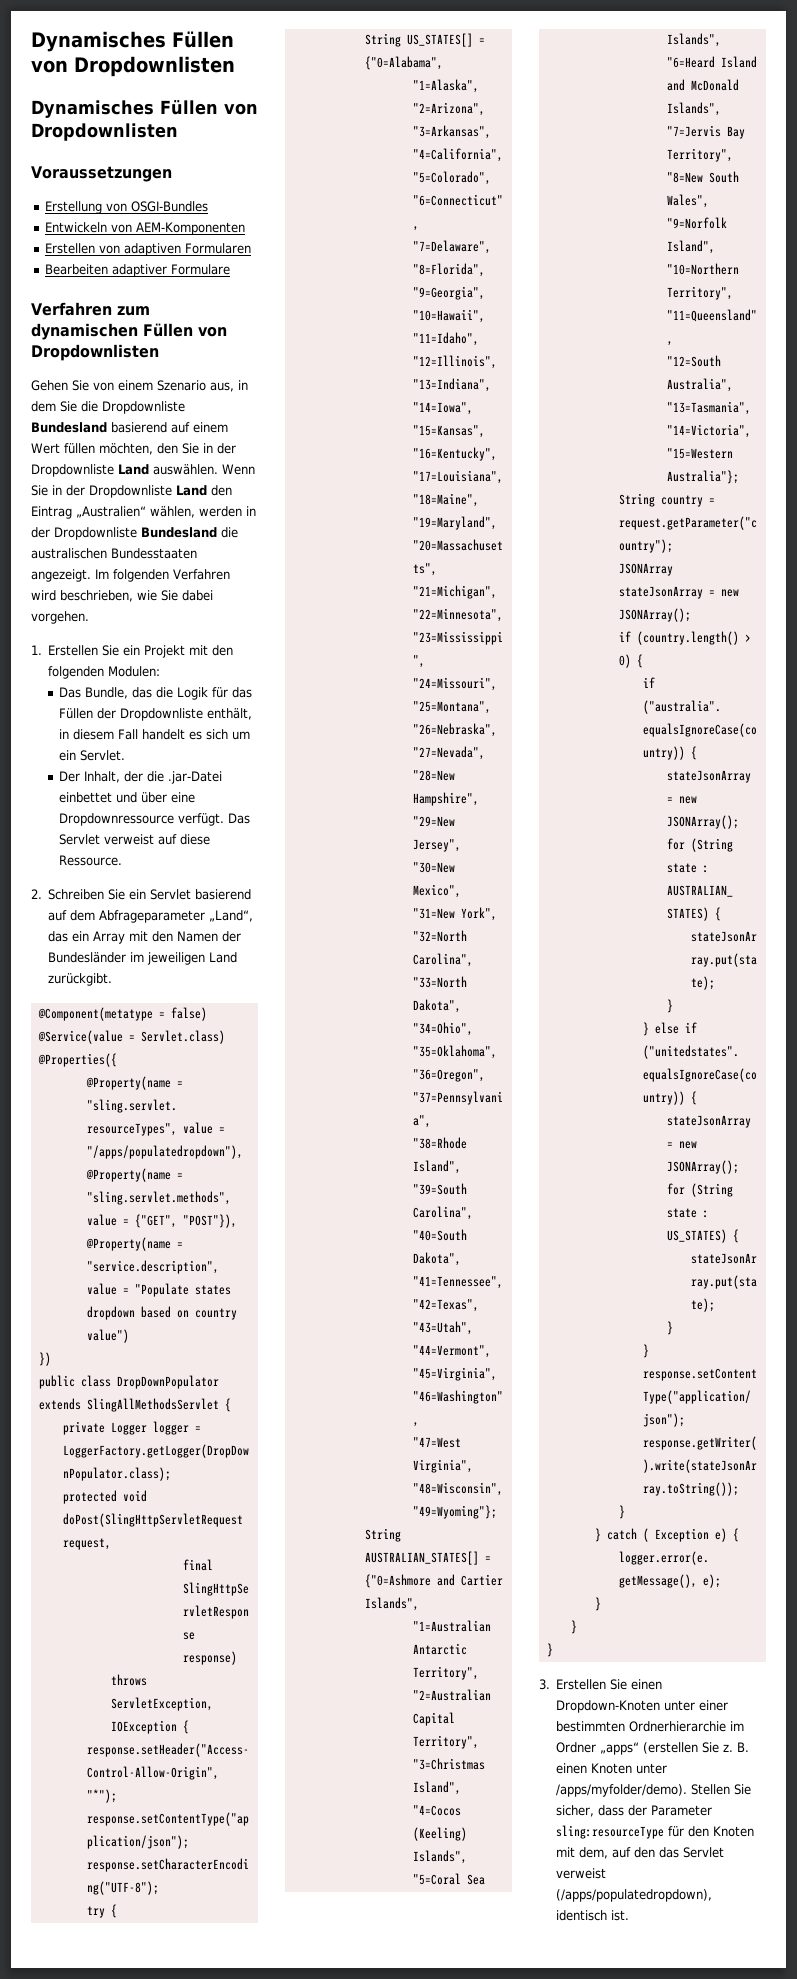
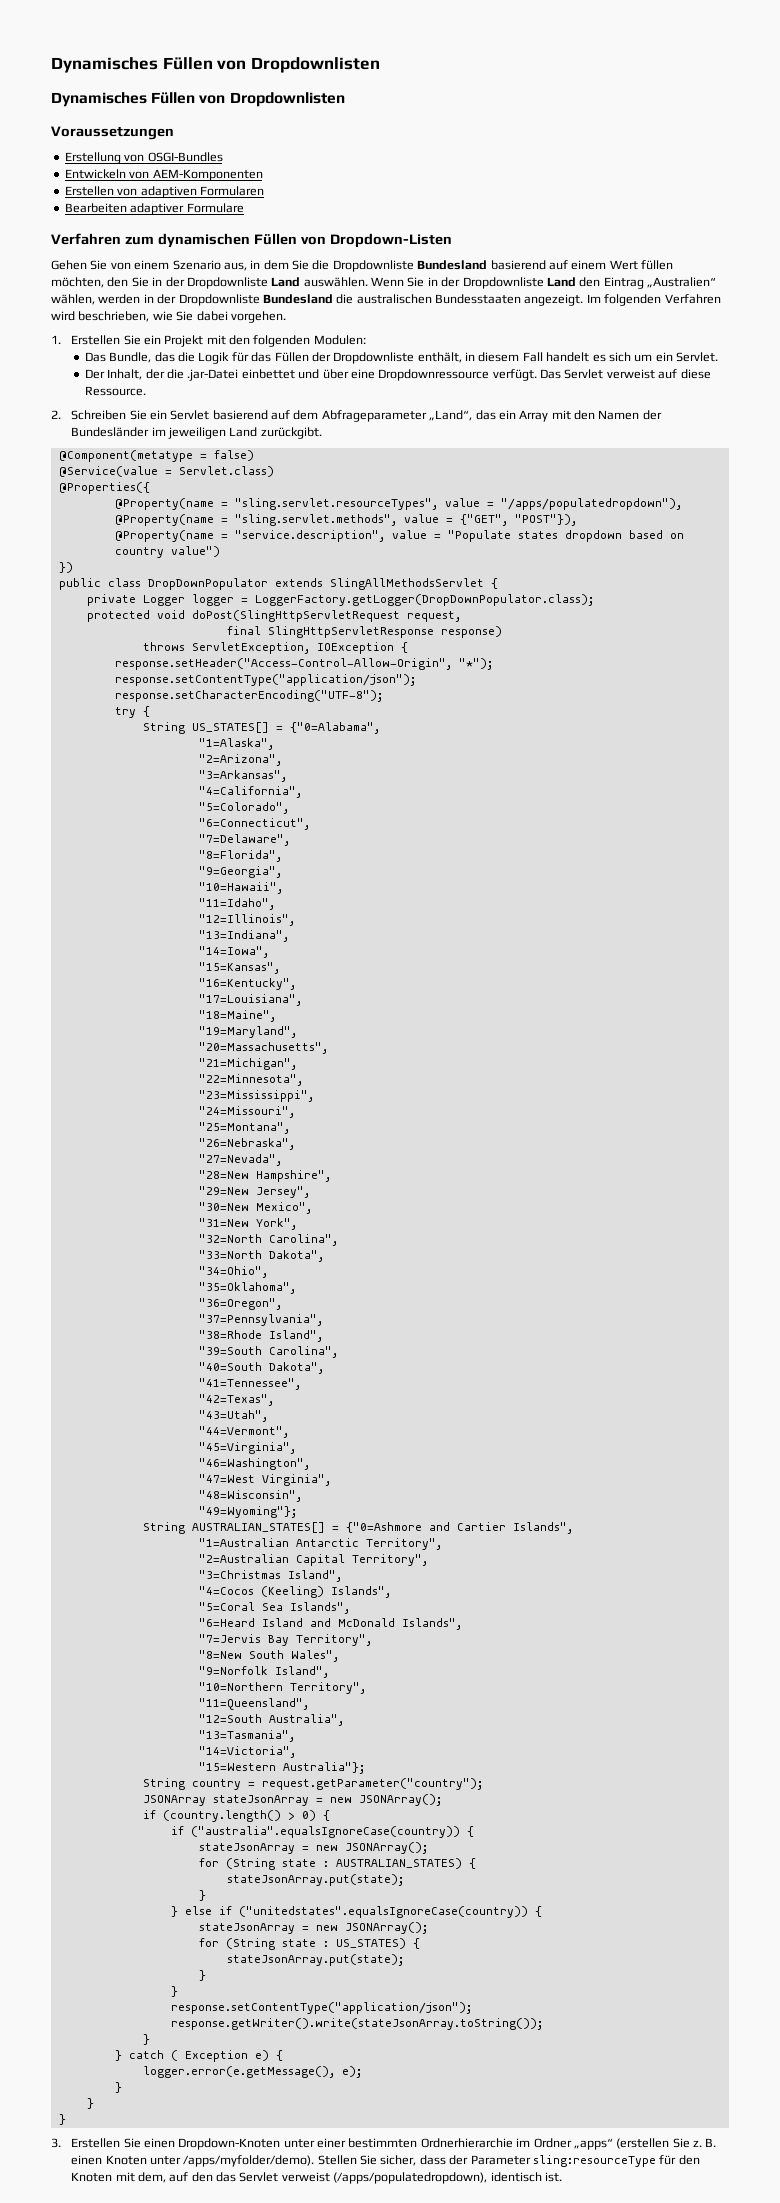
- Verfahren zum dynamischen Füllen von Dropdownlisten
+ Verfahren zum dynamischen Füllen von Dropdown-Listen

